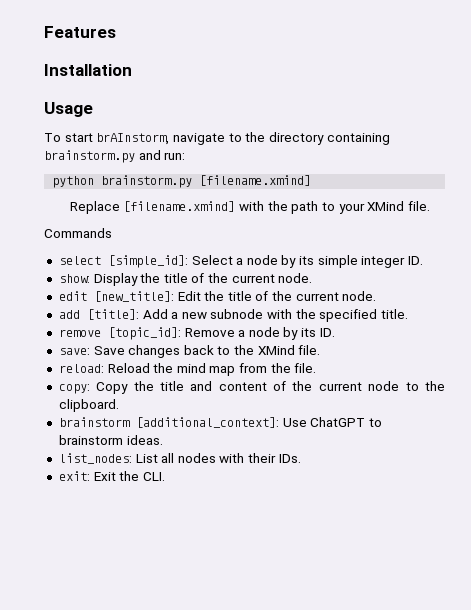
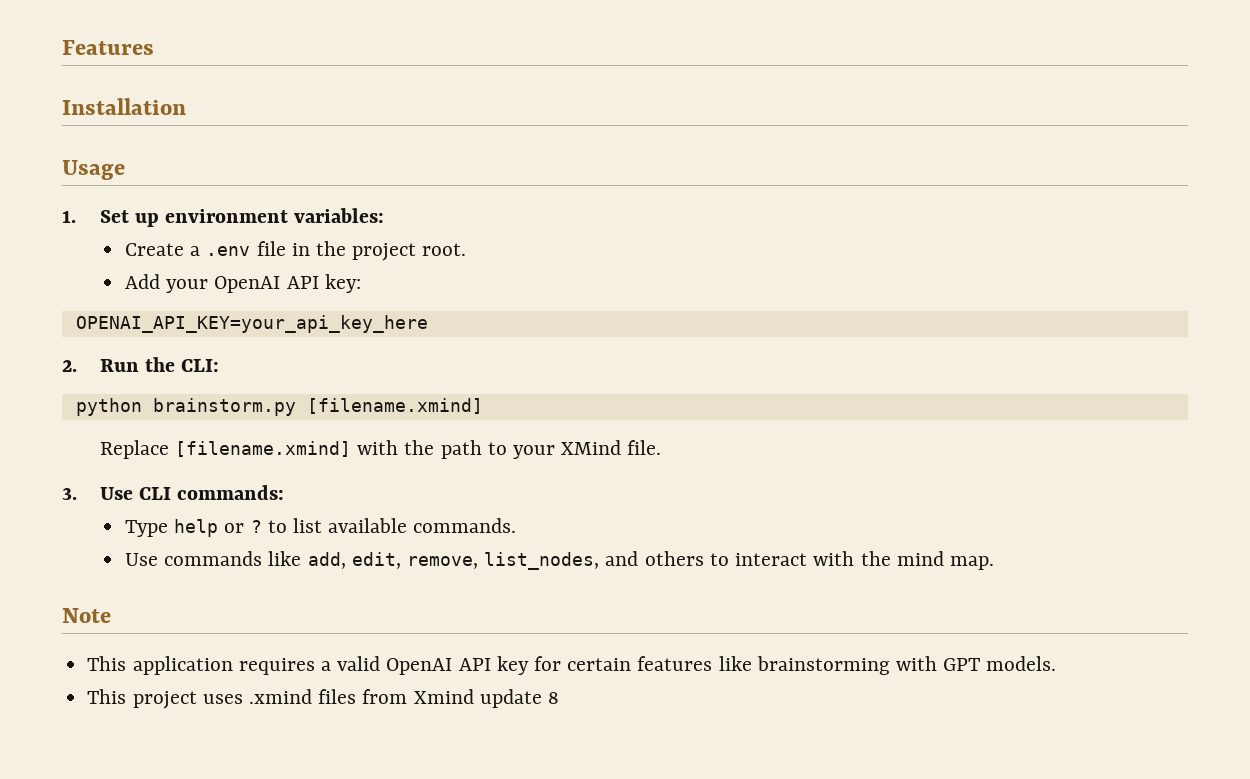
- To start brAInstorm, navigate to the directory containing brainstorm.py and run:
+ 1. Set up environment variables:
+ Create a .env file in the project root.
+ Add your OpenAI API key:
+ OPENAI_API_KEY=your_api_key_here
+ 2. Run the CLI:
- Commands
- select [simple_id]: Select a node by its simple integer ID.
- show: Display the title of the current node.
- edit [new_title]: Edit the title of the current node.
- add [title]: Add a new subnode with the specified title.
- remove [topic_id]: Remove a node by its ID.
- save: Save changes back to the XMind file.
- reload: Reload the mind map from the file.
- copy: Copy the title and content of the current node to the clipboard.
- brainstorm [additional_context]: Use ChatGPT to brainstorm ideas.
- list_nodes: List all nodes with their IDs.
- exit: Exit the CLI.
+ 3. Use CLI commands:
+ Type help or ? to list available commands.
+ Use commands like add, edit, remove, list_nodes, and others to interact with the mind map.
+ Note
+ This application requires a valid OpenAI API key for certain features like brainstorming with GPT models.
+ This project uses .xmind files from Xmind update 8

